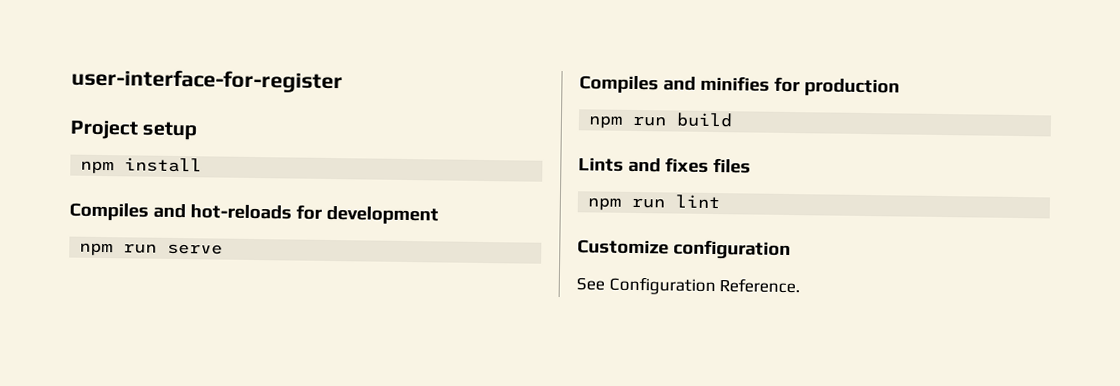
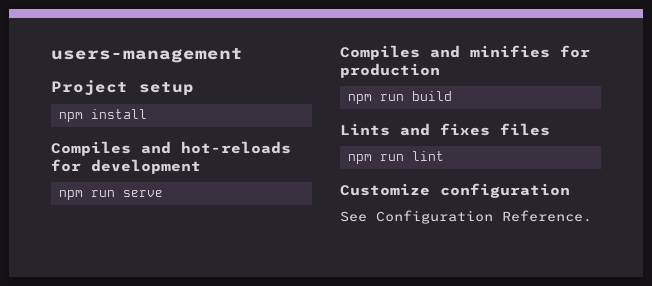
- user-interface-for-register
+ users-management

